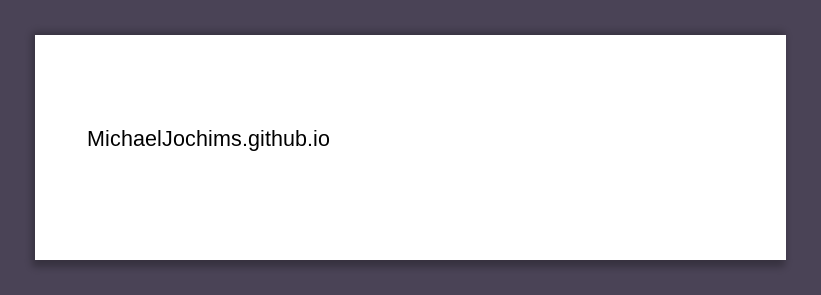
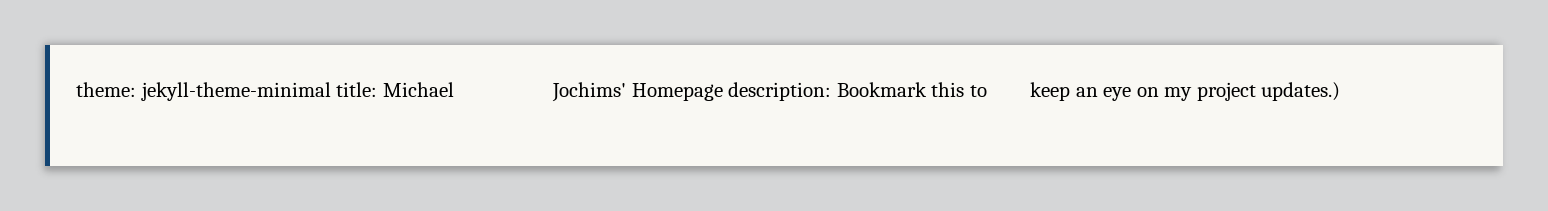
- MichaelJochims.github.io
+ theme: jekyll-theme-minimal title: Michael Jochims' Homepage description: Bookmark this to keep an eye on my project updates.)

